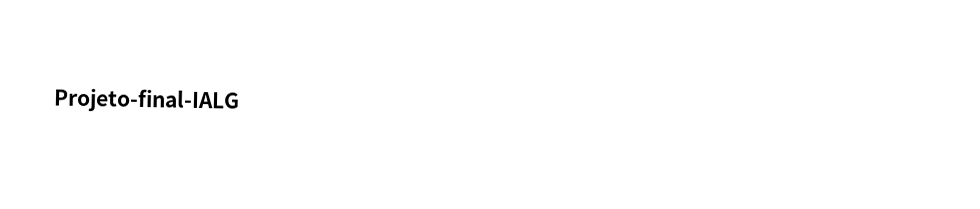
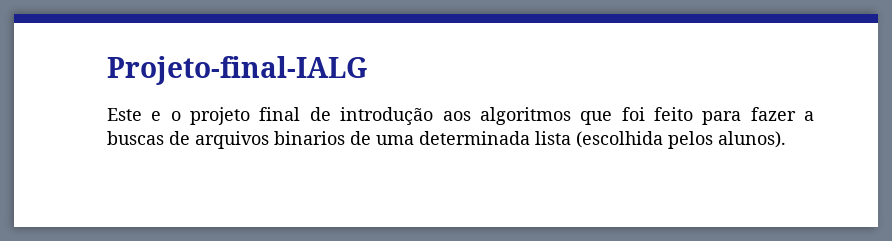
+ Este e o projeto final de introdução aos algoritmos que foi feito para fazer a buscas de arquivos binarios de uma determinada lista (escolhida pelos alunos).

